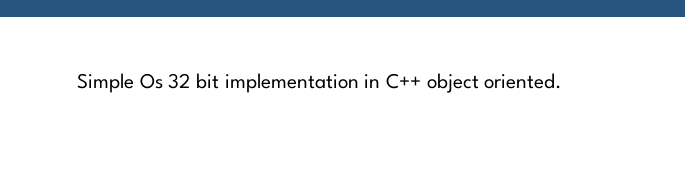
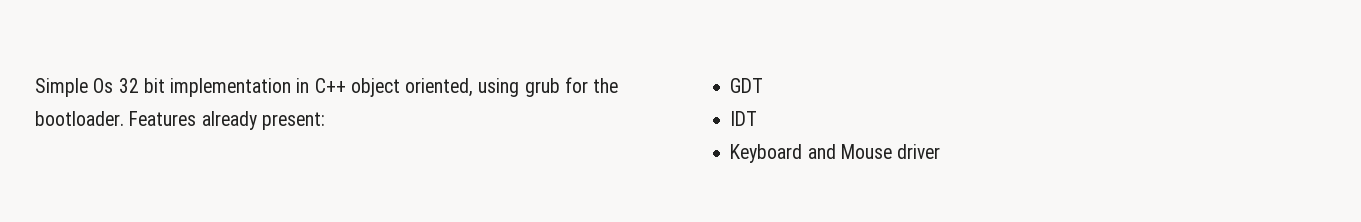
- Simple Os 32 bit implementation in C++ object oriented.
+ Simple Os 32 bit implementation in C++ object oriented, using grub for the bootloader. Features already present:
+ GDT
+ IDT
+ Keyboard and Mouse driver

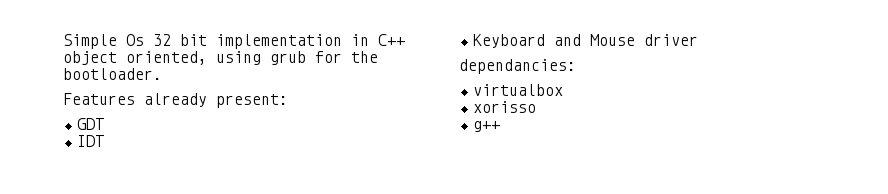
- Simple Os 32 bit implementation in C++ object oriented, using grub for the bootloader. Features already present:
+ Simple Os 32 bit implementation in C++ object oriented, using grub for the bootloader.
+ Features already present:
+ dependancies:
+ virtualbox
+ xorisso
+ g++

